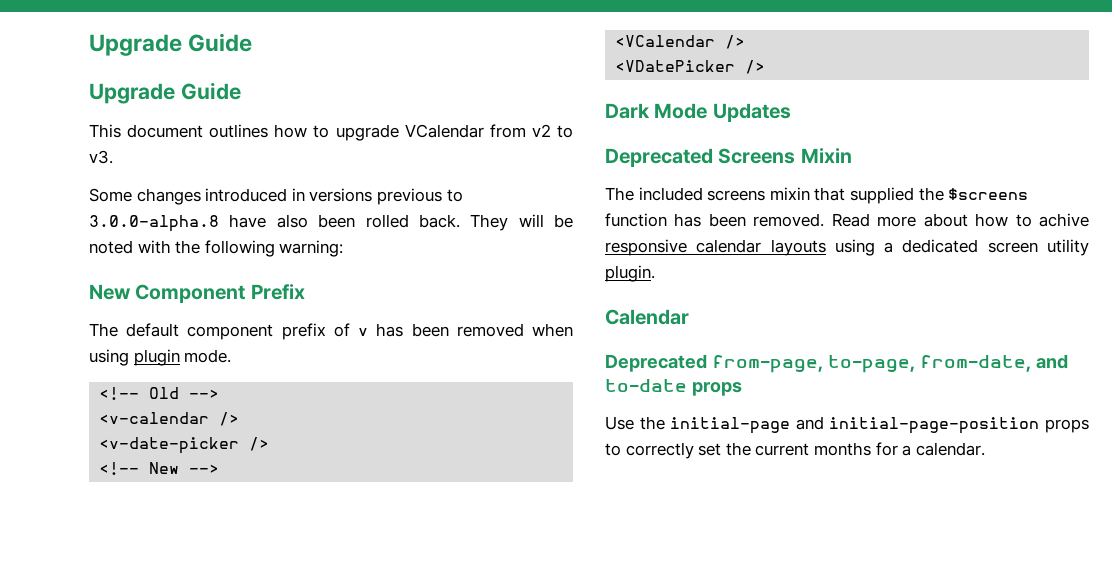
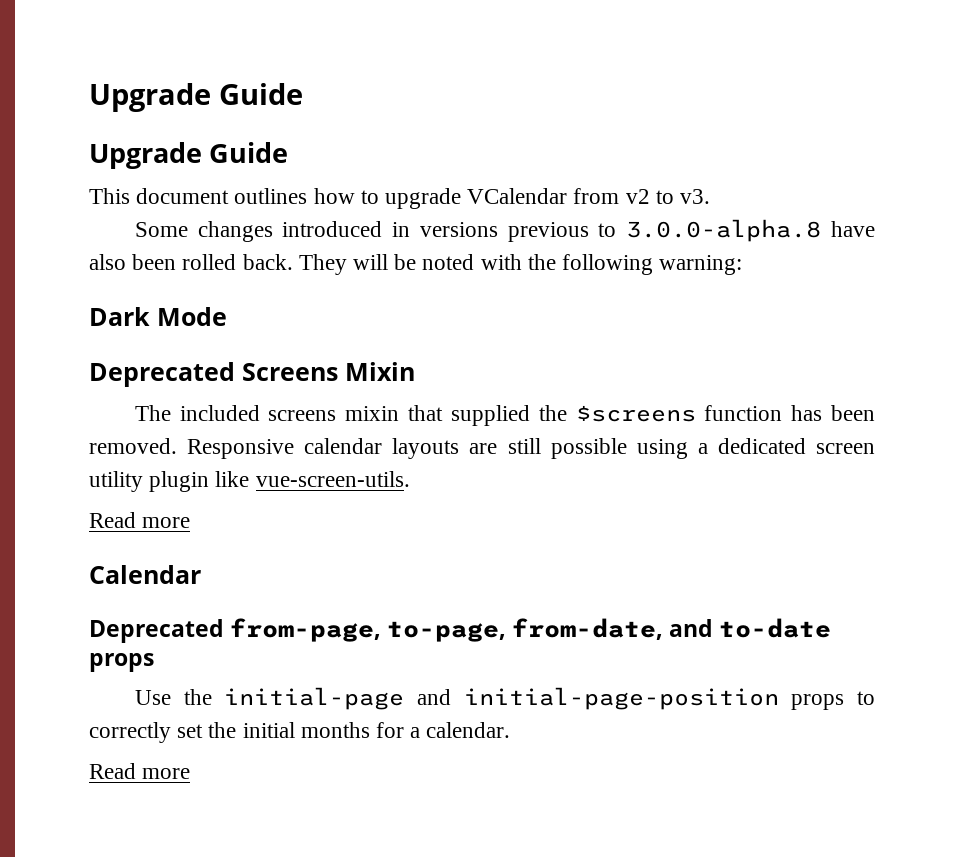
- New Component Prefix
- The default component prefix of v has been removed when using plugin mode.
- <!-- Old -->
- <v-calendar />
- <v-date-picker />
- <!-- New -->
- <VCalendar />
- <VDatePicker />
- Dark Mode Updates
+ Dark Mode
- Read more about how to achive responsive calendar layouts using a dedicated screen utility plugin.
+ Responsive calendar layouts are still possible using a dedicated screen utility plugin like vue-screen-utils.
+ Read more
- Use the initial-page and initial-page-position props to correctly set the current months for a calendar.
+ Use the initial-page and initial-page-position props to correctly set the initial months for a calendar.
+ Read more

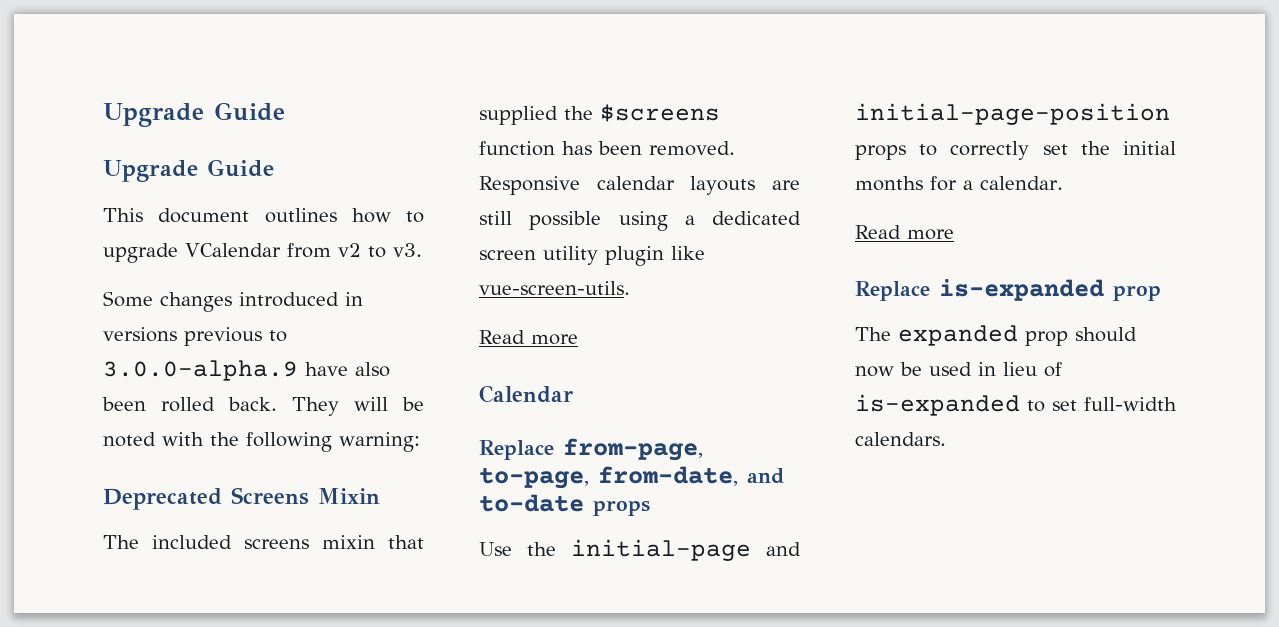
- Some changes introduced in versions previous to 3.0.0-alpha.8 have also been rolled back.
+ Some changes introduced in versions previous to 3.0.0-alpha.9 have also been rolled back.
- Dark Mode
- Deprecated from-page, to-page, from-date, and to-date props
+ Replace from-page, to-page, from-date, and to-date props
+ Replace is-expanded prop
+ The expanded prop should now be used in lieu of is-expanded to set full-width calendars.

